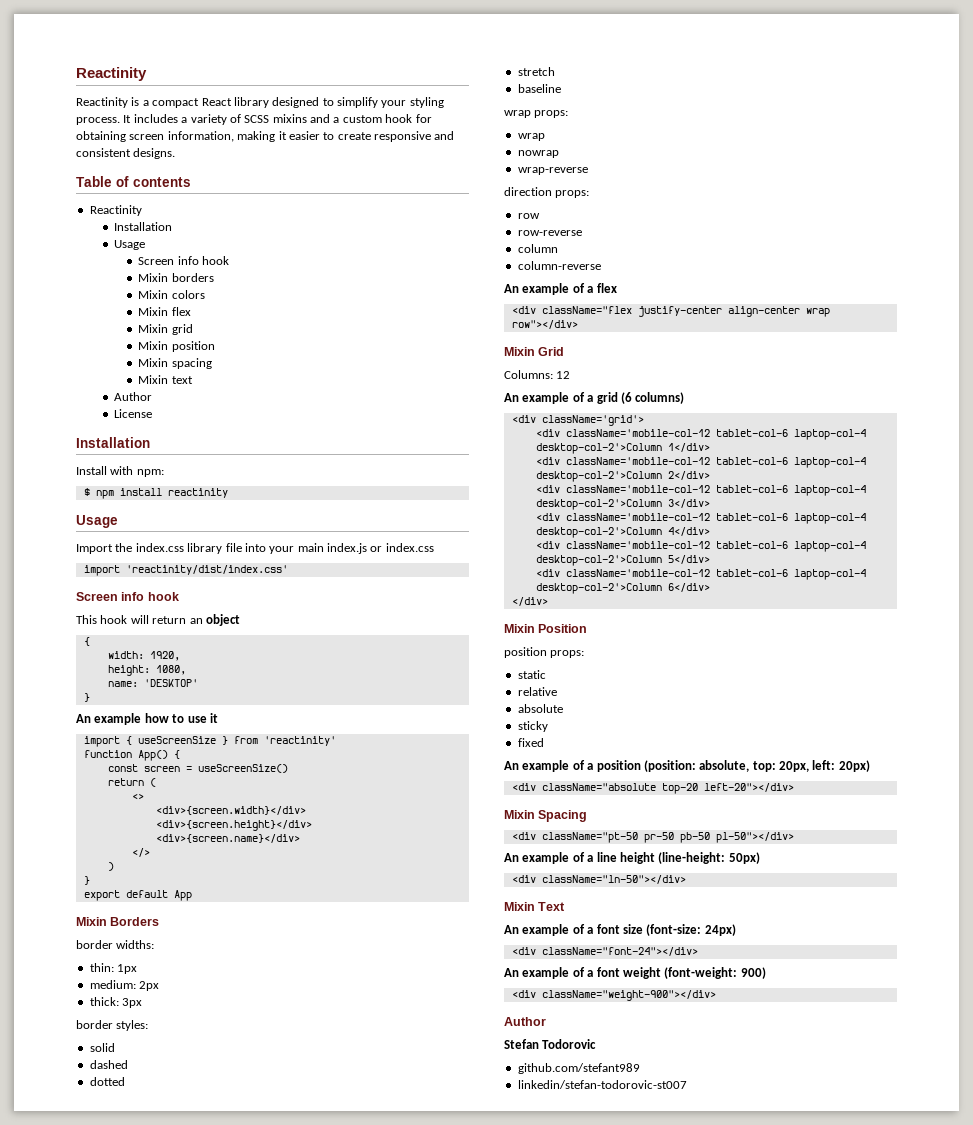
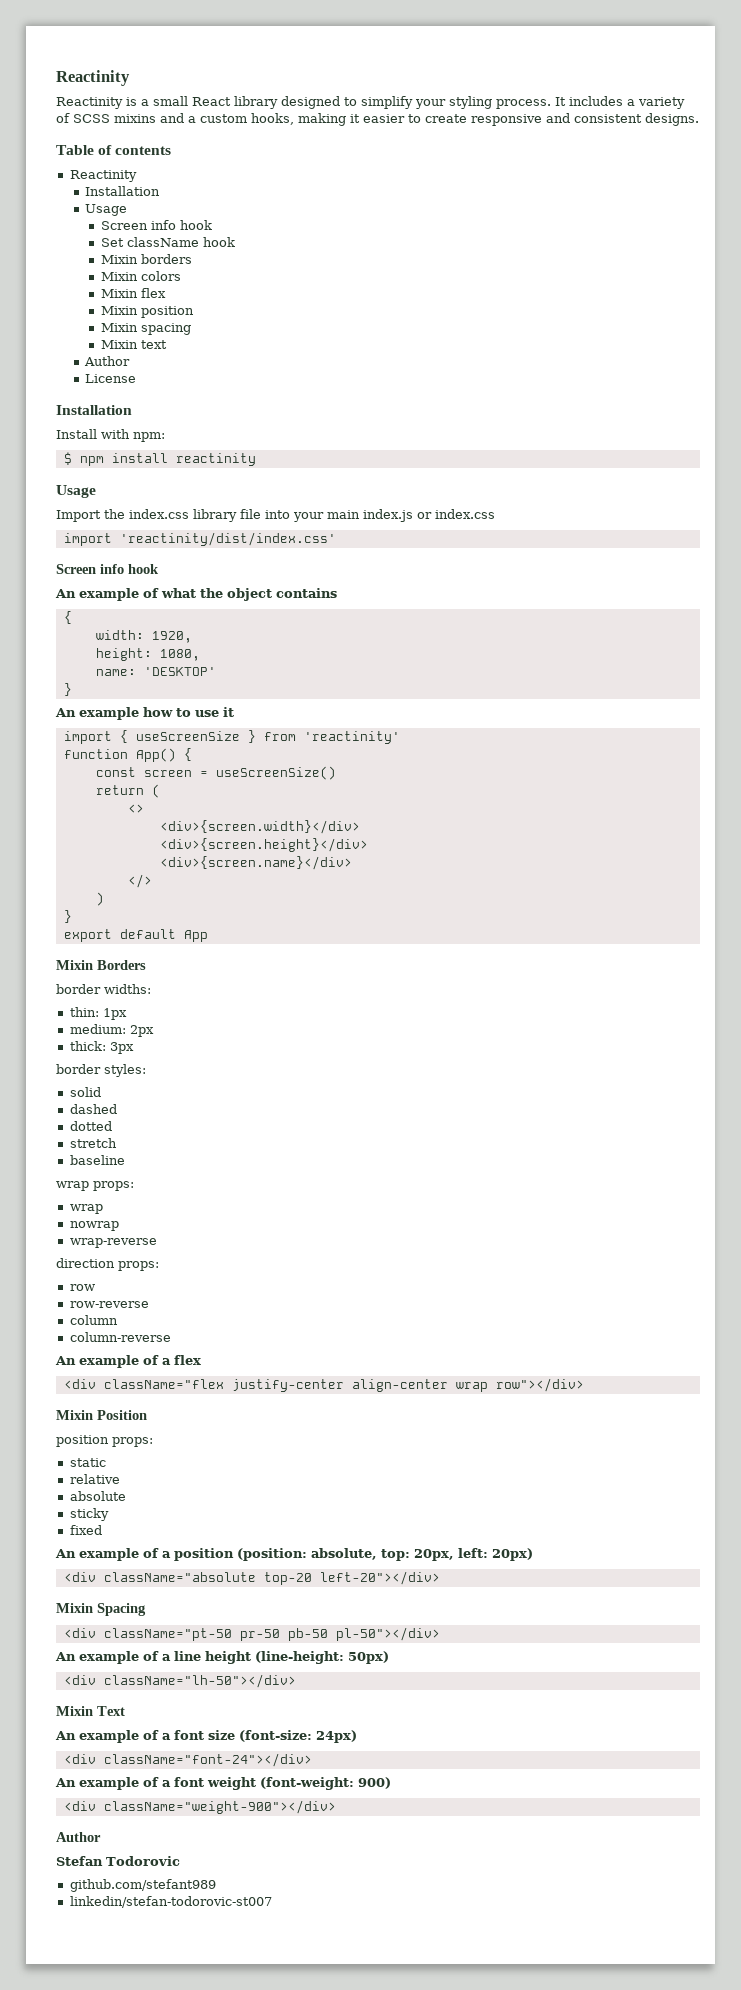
- Reactinity is a compact React library designed to simplify your styling process.
+ Reactinity is a small React library designed to simplify your styling process.
- It includes a variety of SCSS mixins and a custom hook for obtaining screen information, making it easier to create responsive and consistent designs.
+ It includes a variety of SCSS mixins and a custom hooks, making it easier to create responsive and consistent designs.
+ Set className hook
- Mixin grid
- This hook will return an object
+ An example of what the object contains
- Mixin Grid
- Columns: 12
- An example of a grid (6 columns)
- <div className='grid'>
- <div className='mobile-col-12 tablet-col-6 laptop-col-4 desktop-col-2'>Column 1</div>
- <div className='mobile-col-12 tablet-col-6 laptop-col-4 desktop-col-2'>Column 2</div>
- <div className='mobile-col-12 tablet-col-6 laptop-col-4 desktop-col-2'>Column 3</div>
- <div className='mobile-col-12 tablet-col-6 laptop-col-4 desktop-col-2'>Column 4</div>
- <div className='mobile-col-12 tablet-col-6 laptop-col-4 desktop-col-2'>Column 5</div>
- <div className='mobile-col-12 tablet-col-6 laptop-col-4 desktop-col-2'>Column 6</div>
- </div>
- <div className="ln-50"></div>
+ <div className="lh-50"></div>

